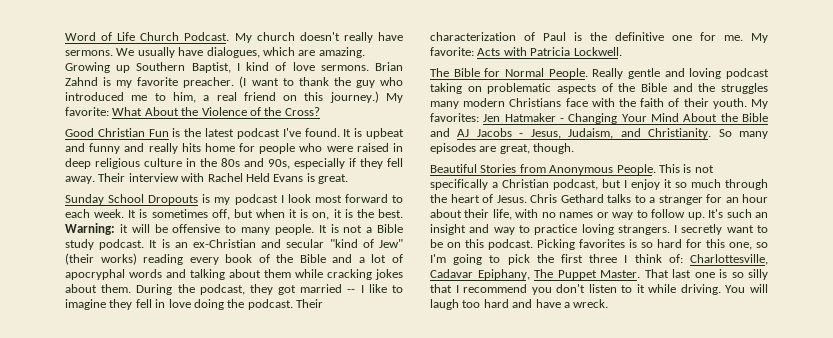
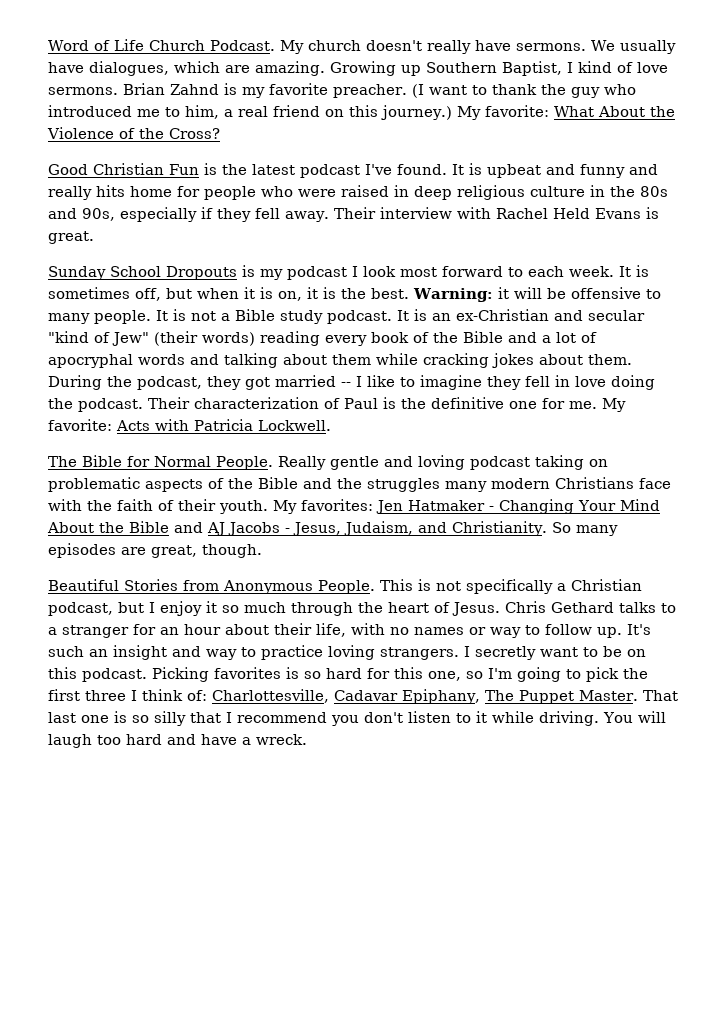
- It is an ex-Christian and secular "kind of Jew" (their works) reading every book of the Bible and a lot of apocryphal words and talking about them while cracking jokes about them.
+ It is an ex-Christian and secular "kind of Jew" (their words) reading every book of the Bible and a lot of apocryphal words and talking about them while cracking jokes about them.

